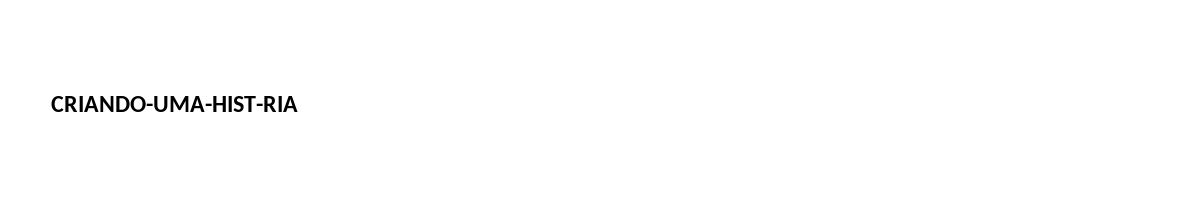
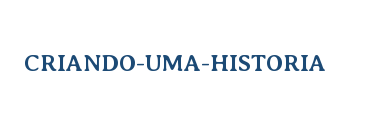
- CRIANDO-UMA-HIST-RIA
+ CRIANDO-UMA-HISTORIA

